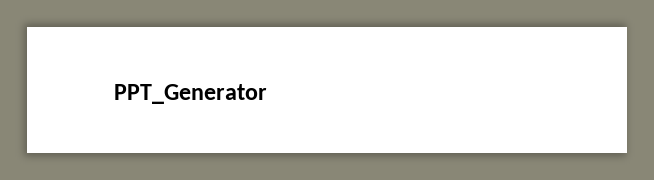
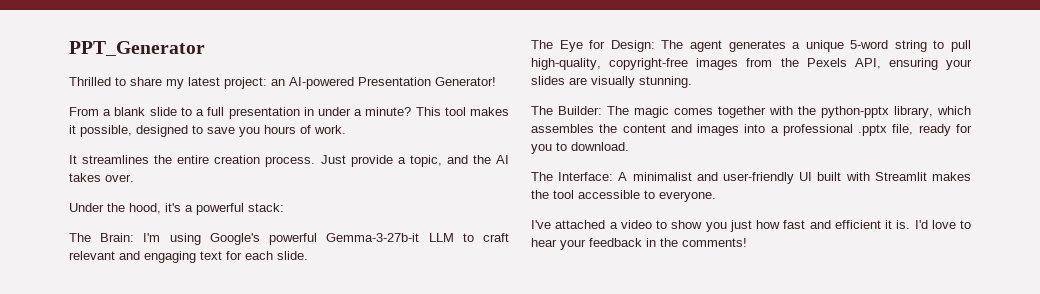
+ Thrilled to share my latest project: an AI-powered Presentation Generator!
+ From a blank slide to a full presentation in under a minute? This tool makes it possible, designed to save you hours of work.
+ It streamlines the entire creation process. Just provide a topic, and the AI takes over.
+ Under the hood, it's a powerful stack:
+ The Brain: I'm using Google's powerful Gemma-3-27b-it LLM to craft relevant and engaging text for each slide.
+ The Eye for Design: The agent generates a unique 5-word string to pull high-quality, copyright-free images from the Pexels API, ensuring your slides are visually stunning.
+ The Builder: The magic comes together with the python-pptx library, which assembles the content and images into a professional .pptx file, ready for you to download.
+ The Interface: A minimalist and user-friendly UI built with Streamlit makes the tool accessible to everyone.
+ I've attached a video to show you just how fast and efficient it is. I'd love to hear your feedback in the comments!

